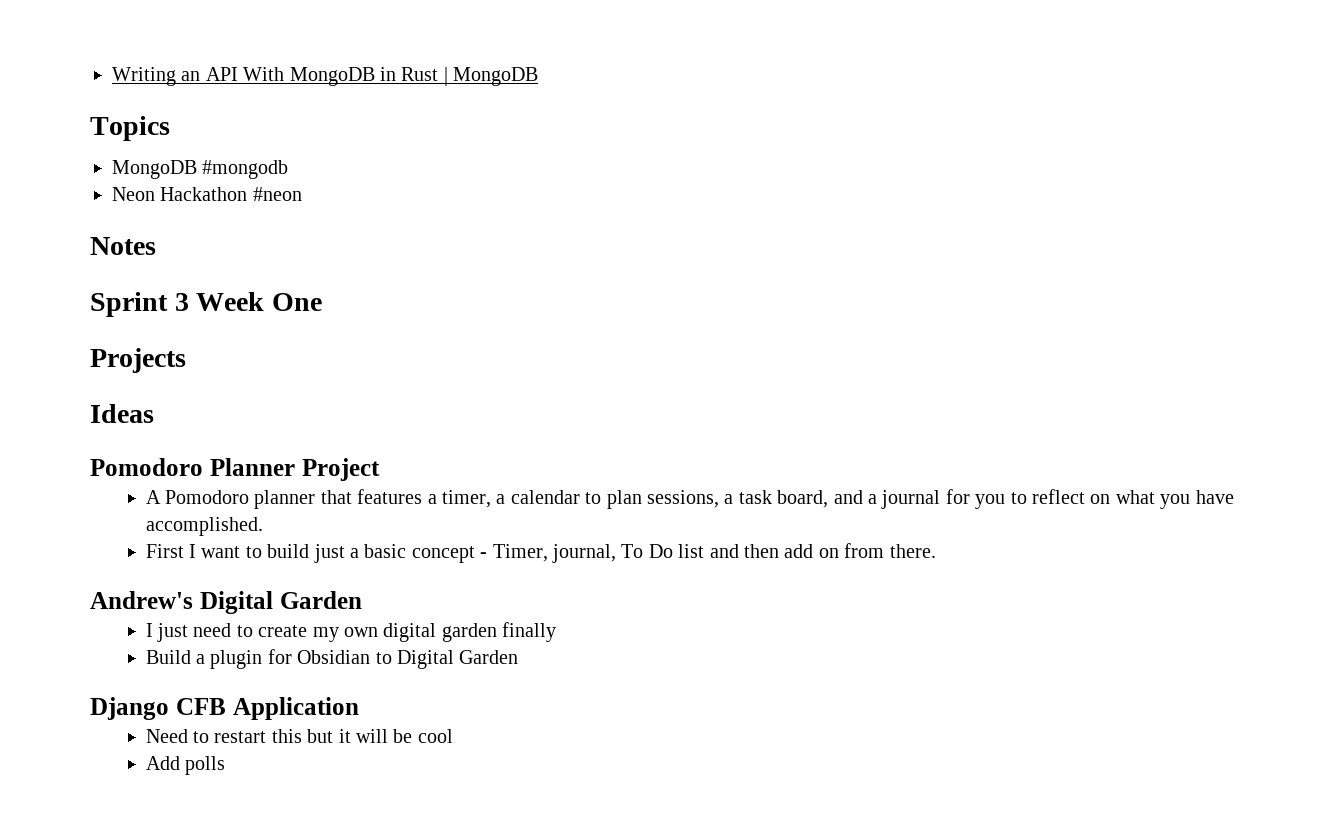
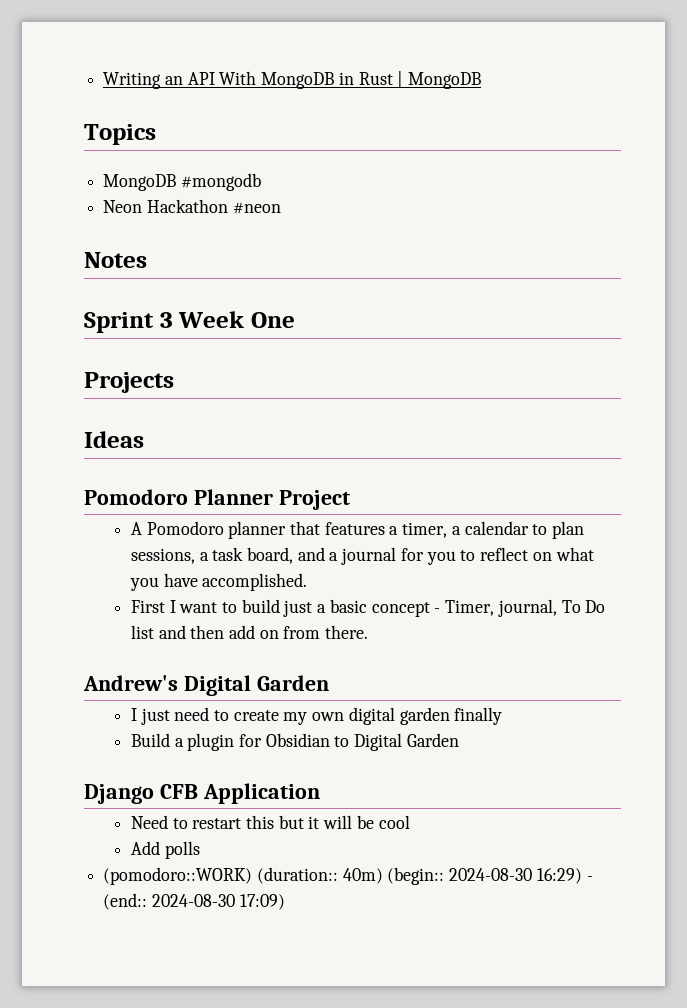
+ (pomodoro::WORK) (duration:: 40m) (begin:: 2024-08-30 16:29) - (end:: 2024-08-30 17:09)

